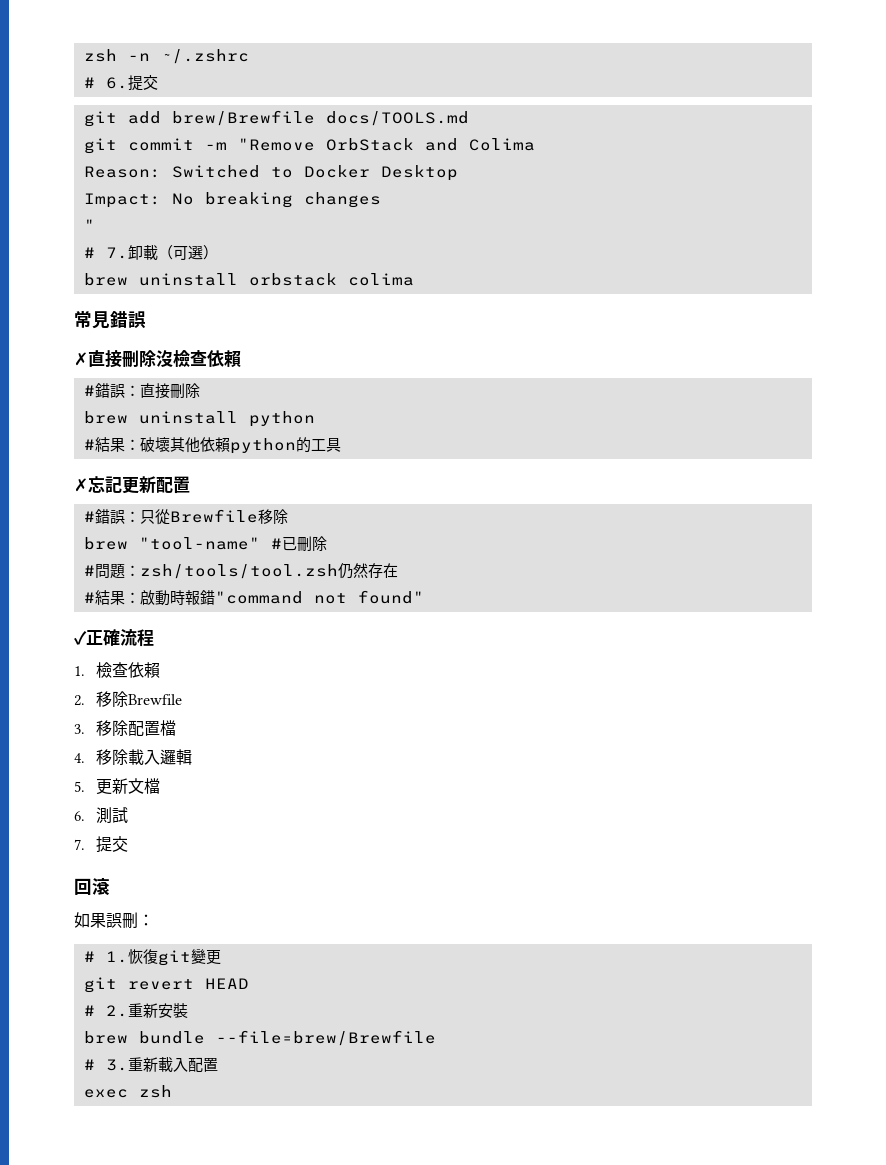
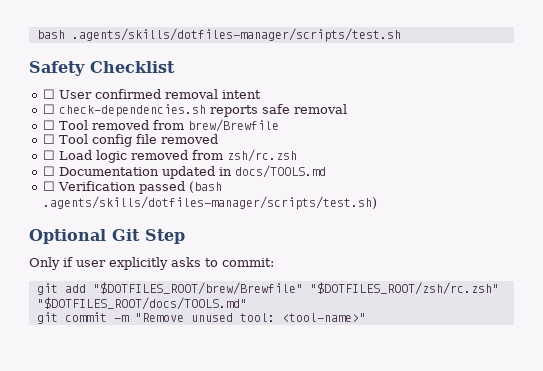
- zsh -n ~/.zshrc
- # 6.提交
+ bash .agents/skills/dotfiles-manager/scripts/test.sh
+ Safety Checklist
+ ☐ User confirmed removal intent
+ ☐ check-dependencies.sh reports safe removal
+ ☐ Tool removed from brew/Brewfile
+ ☐ Tool config file removed
+ ☐ Load logic removed from zsh/rc.zsh
+ ☐ Documentation updated in docs/TOOLS.md
+ ☐ Verification passed (bash .agents/skills/dotfiles-manager/scripts/test.sh)
+ Optional Git Step
+ Only if user explicitly asks to commit:
- git add brew/Brewfile docs/TOOLS.md
+ git add "$DOTFILES_ROOT/brew/Brewfile" "$DOTFILES_ROOT/zsh/rc.zsh" "$DOTFILES_ROOT/docs/TOOLS.md"
- git commit -m "Remove OrbStack and Colima
- Reason: Switched to Docker Desktop
- Impact: No breaking changes
- "
- # 7.卸載（可選）
- brew uninstall orbstack colima
- 常見錯誤
- ✗直接刪除沒檢查依賴
- #錯誤：直接刪除
- brew uninstall python
- #結果：破壞其他依賴python的工具
- ✗忘記更新配置
- #錯誤：只從Brewfile移除
- brew "tool-name" #已刪除
- #問題：zsh/tools/tool.zsh仍然存在
- #結果：啟動時報錯"command not found"
- ✓正確流程
- 1.檢查依賴
- 2.移除Brewfile
- 3.移除配置檔
- 4.移除載入邏輯
- 5.更新文檔
- 6.測試
- 7.提交
- 回滾
- 如果誤刪：
- # 1.恢復git變更
- git revert HEAD
- # 2.重新安裝
- brew bundle --file=brew/Brewfile
- # 3.重新載入配置
- exec zsh
+ git commit -m "Remove unused tool: <tool-name>"

